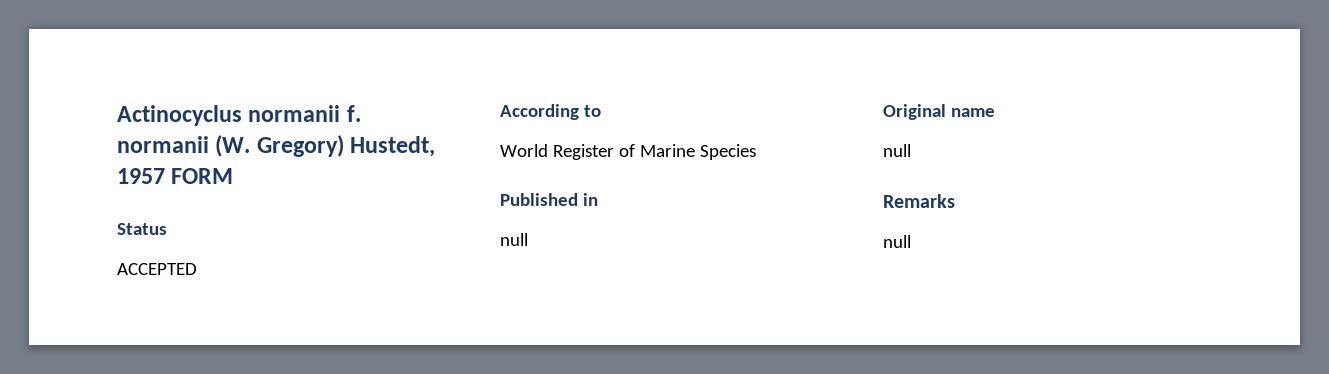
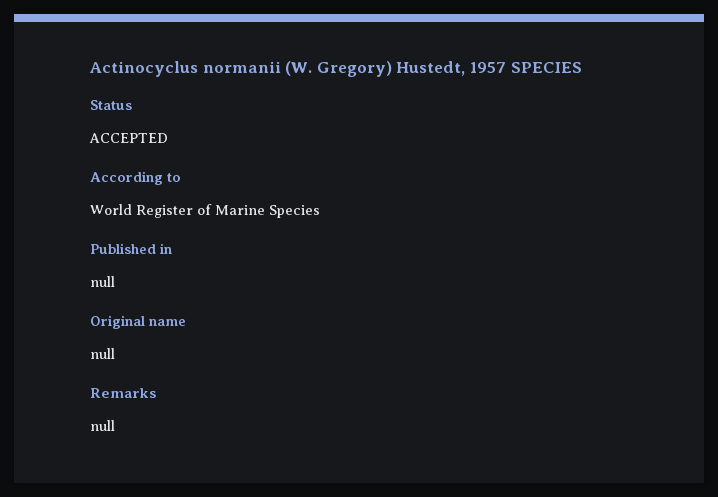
- Actinocyclus normanii f. normanii (W. Gregory) Hustedt, 1957 FORM
+ Actinocyclus normanii (W. Gregory) Hustedt, 1957 SPECIES

